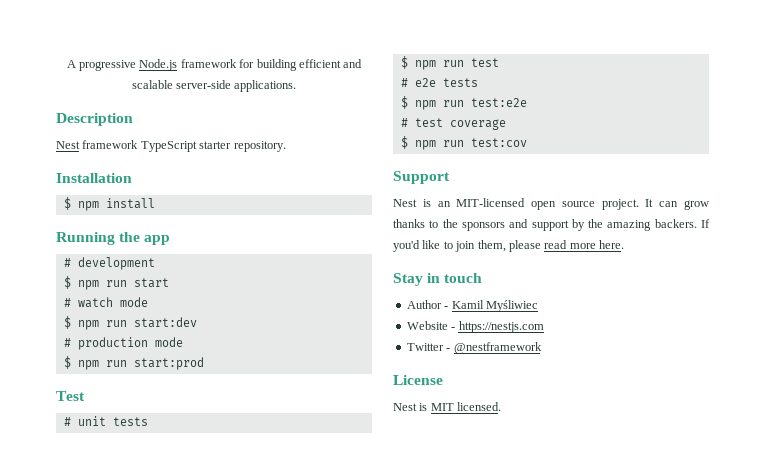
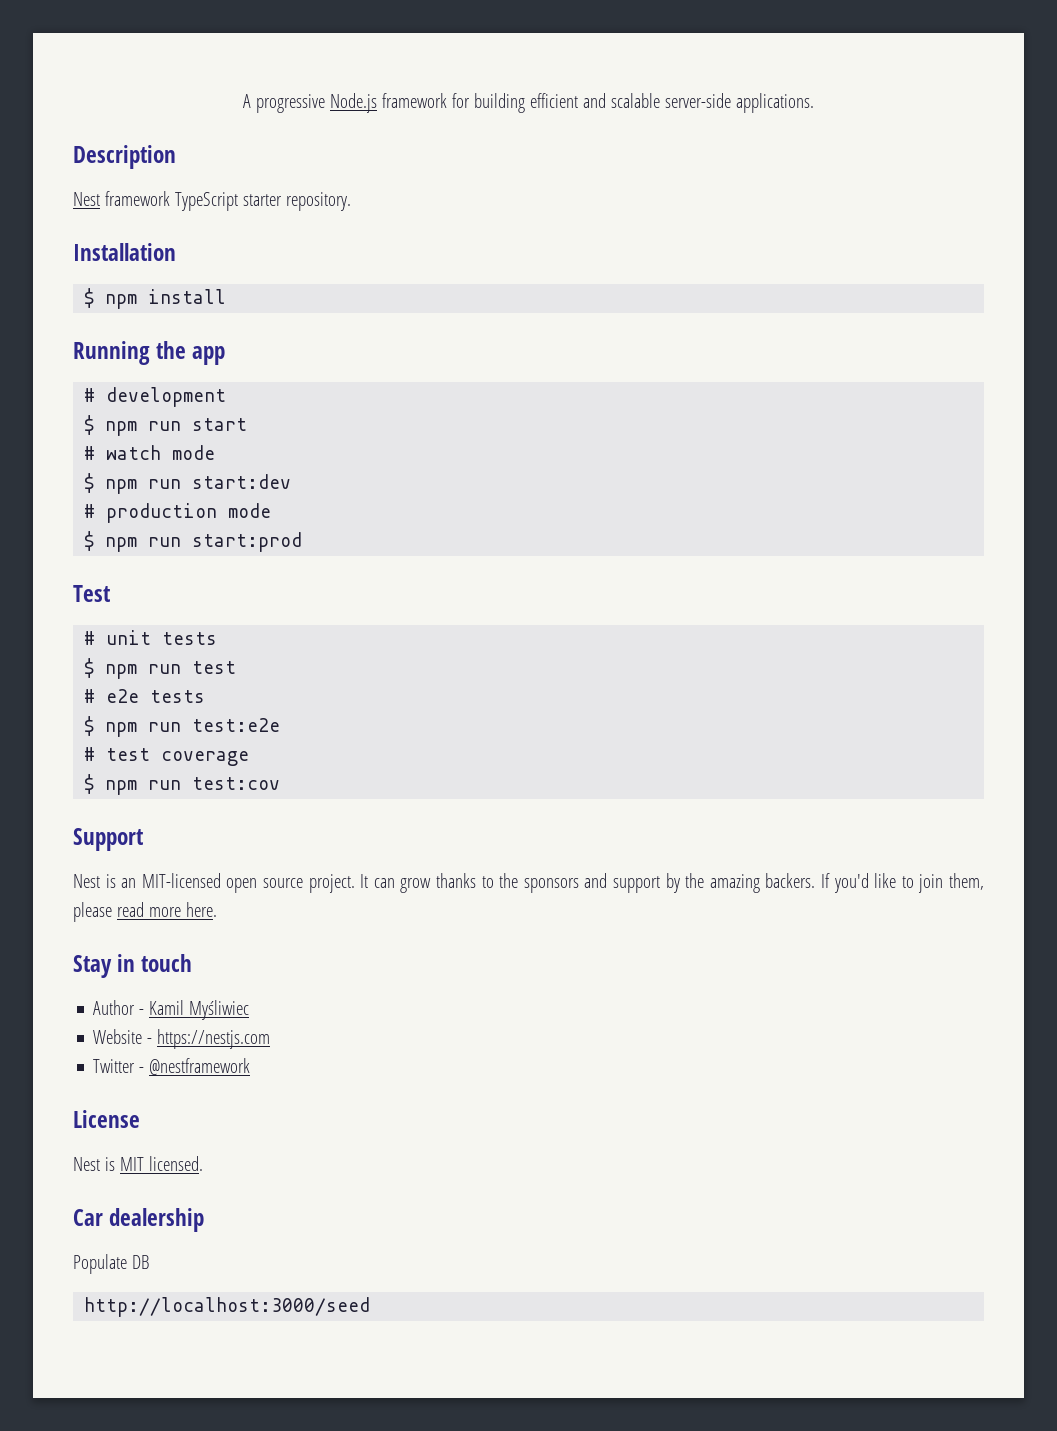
+ Car dealership
+ Populate DB
+ http://localhost:3000/seed

